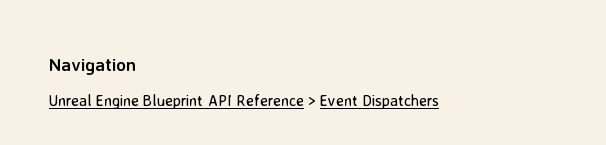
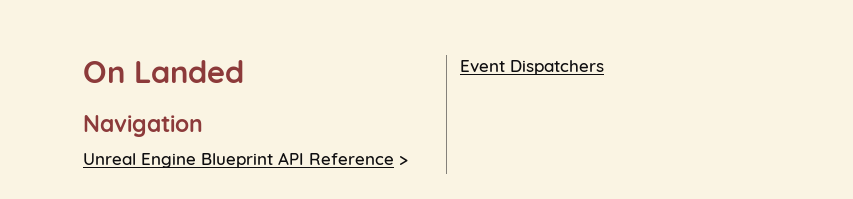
+ On Landed

